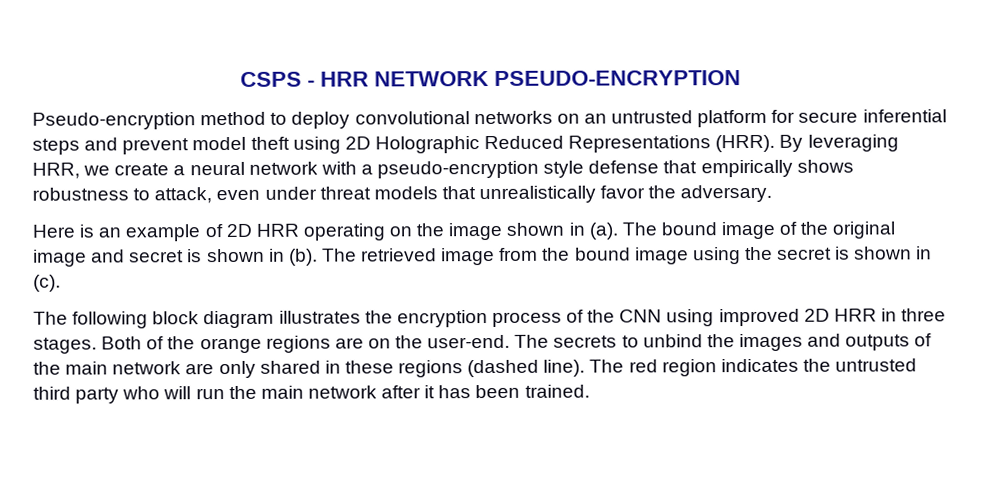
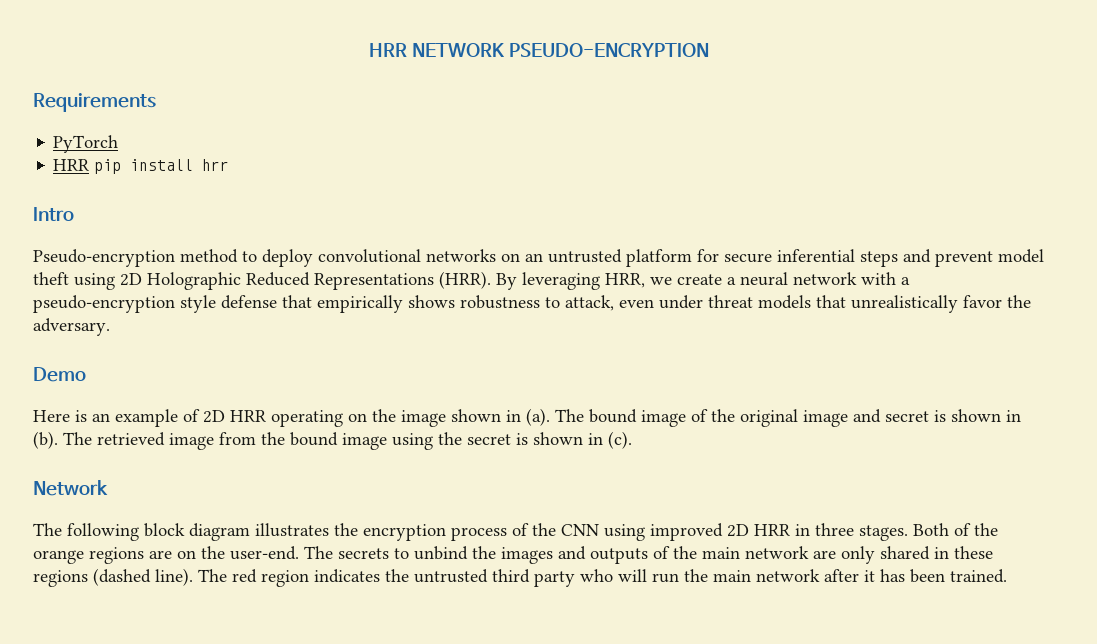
- CSPS - HRR NETWORK PSEUDO-ENCRYPTION
+ HRR NETWORK PSEUDO-ENCRYPTION
+ Requirements
+ PyTorch
+ HRR pip install hrr
+ Intro
+ Demo
+ Network

